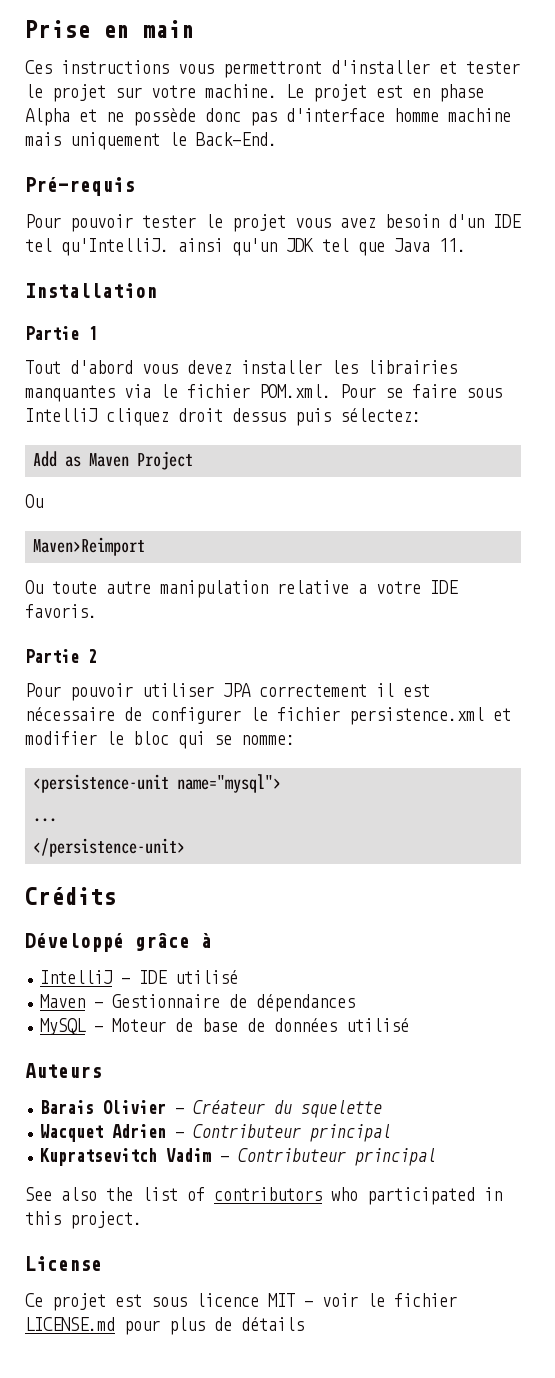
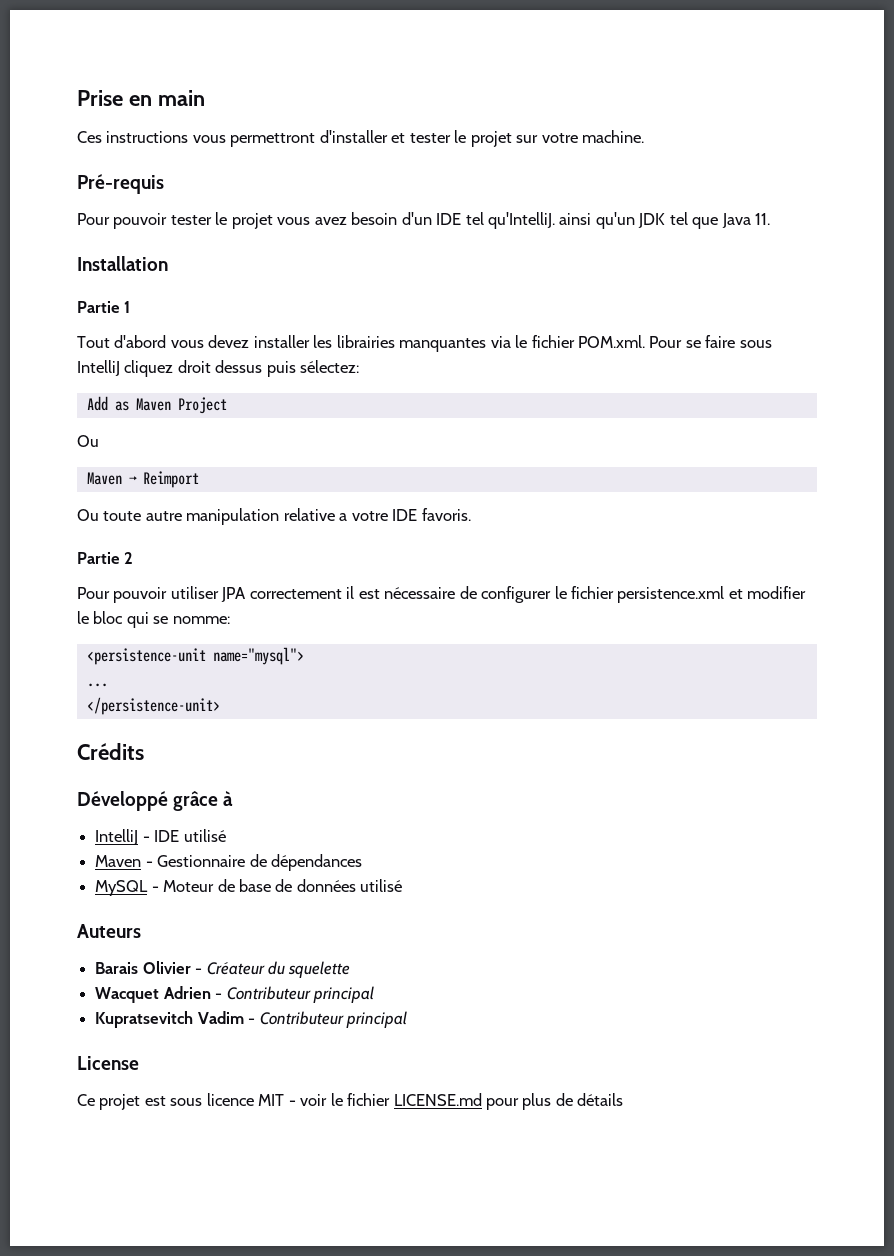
- Le projet est en phase Alpha et ne possède donc pas d'interface homme machine mais uniquement le Back-End.
- Maven>Reimport
+ Maven → Reimport
- See also the list of contributors who participated in this project.

